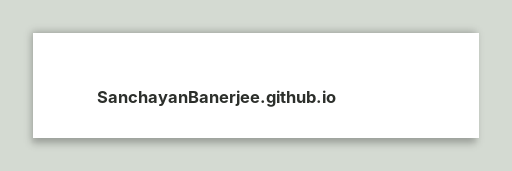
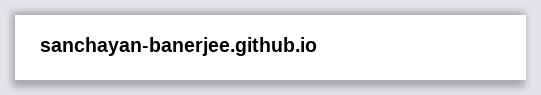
- SanchayanBanerjee.github.io
+ sanchayan-banerjee.github.io

